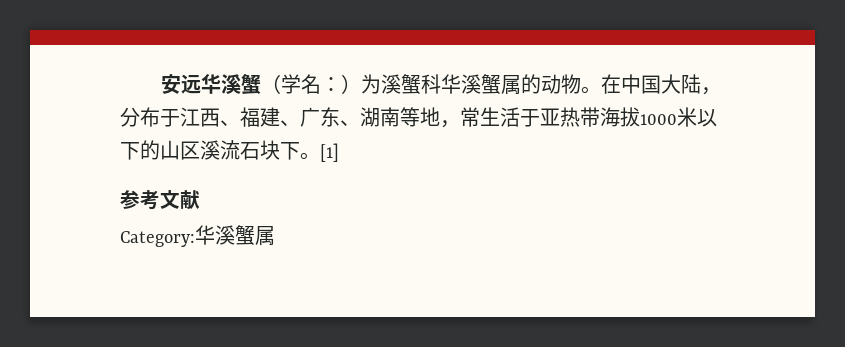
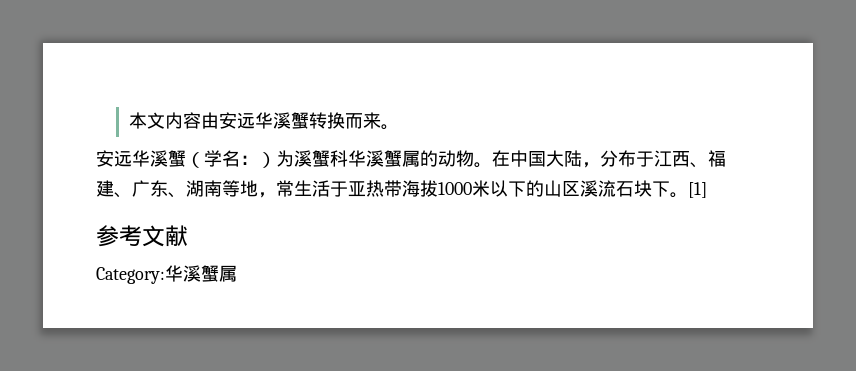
+ 本文内容由安远华溪蟹转换而来。

